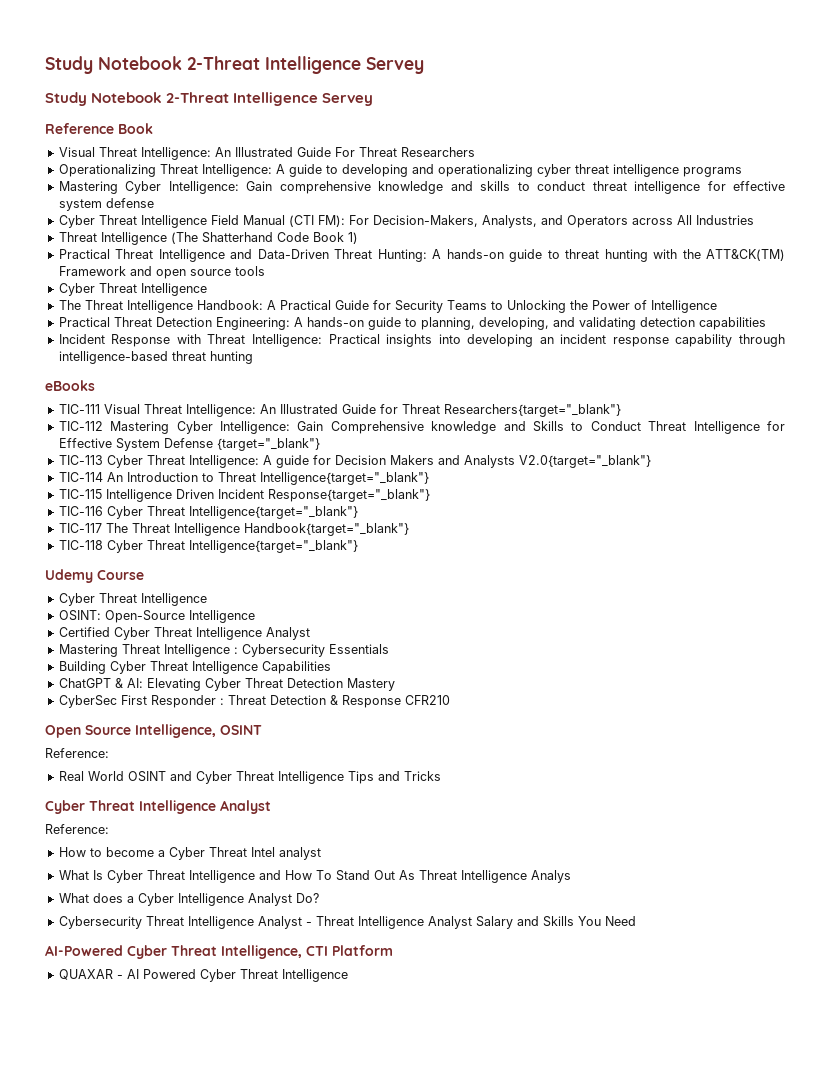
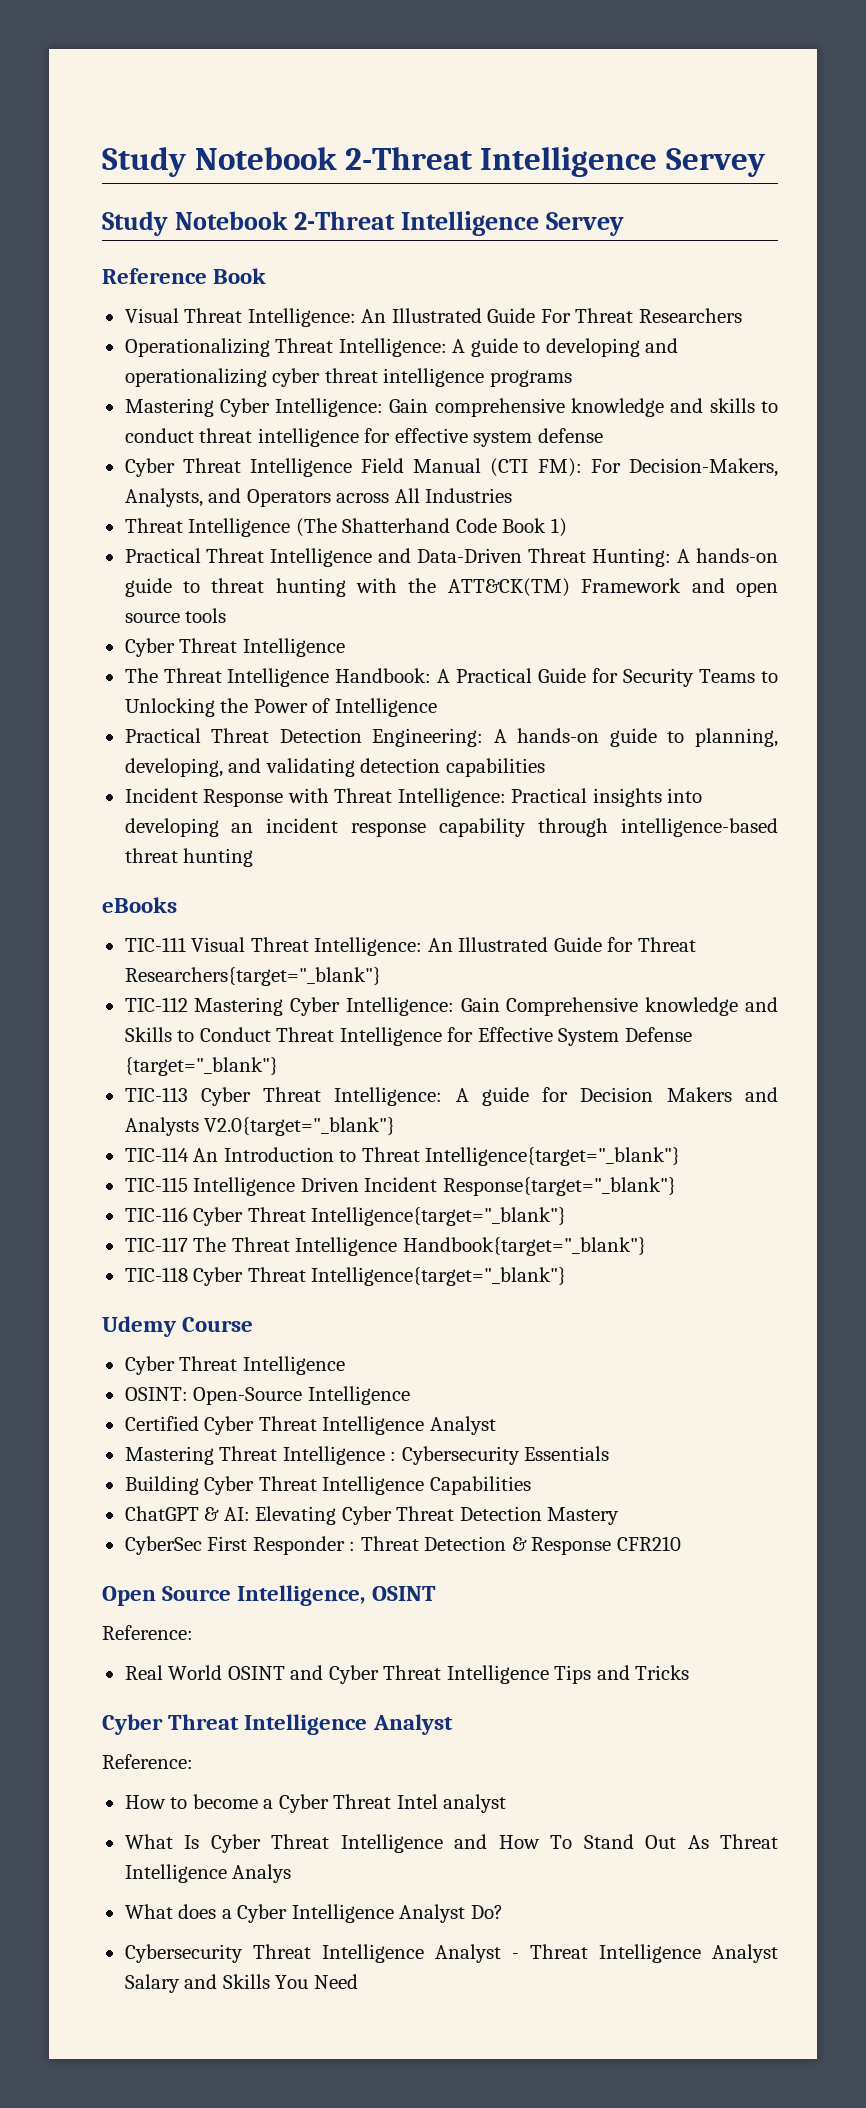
- AI-Powered Cyber Threat Intelligence, CTI Platform
- QUAXAR - AI Powered Cyber Threat Intelligence

